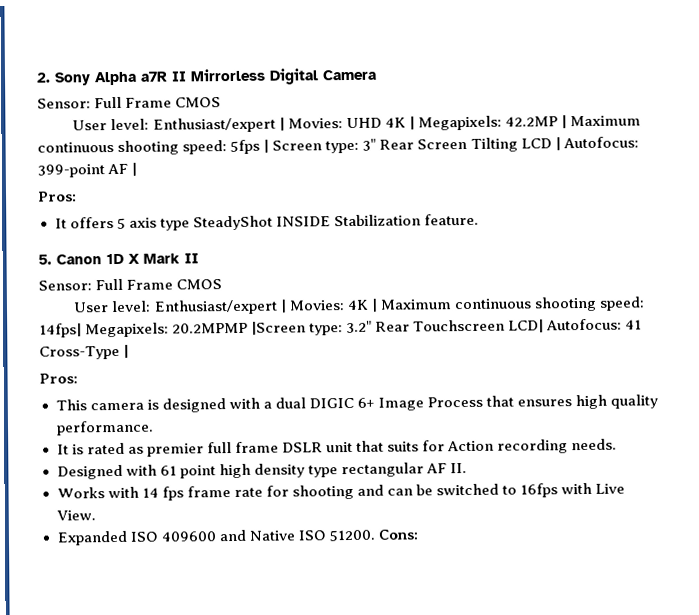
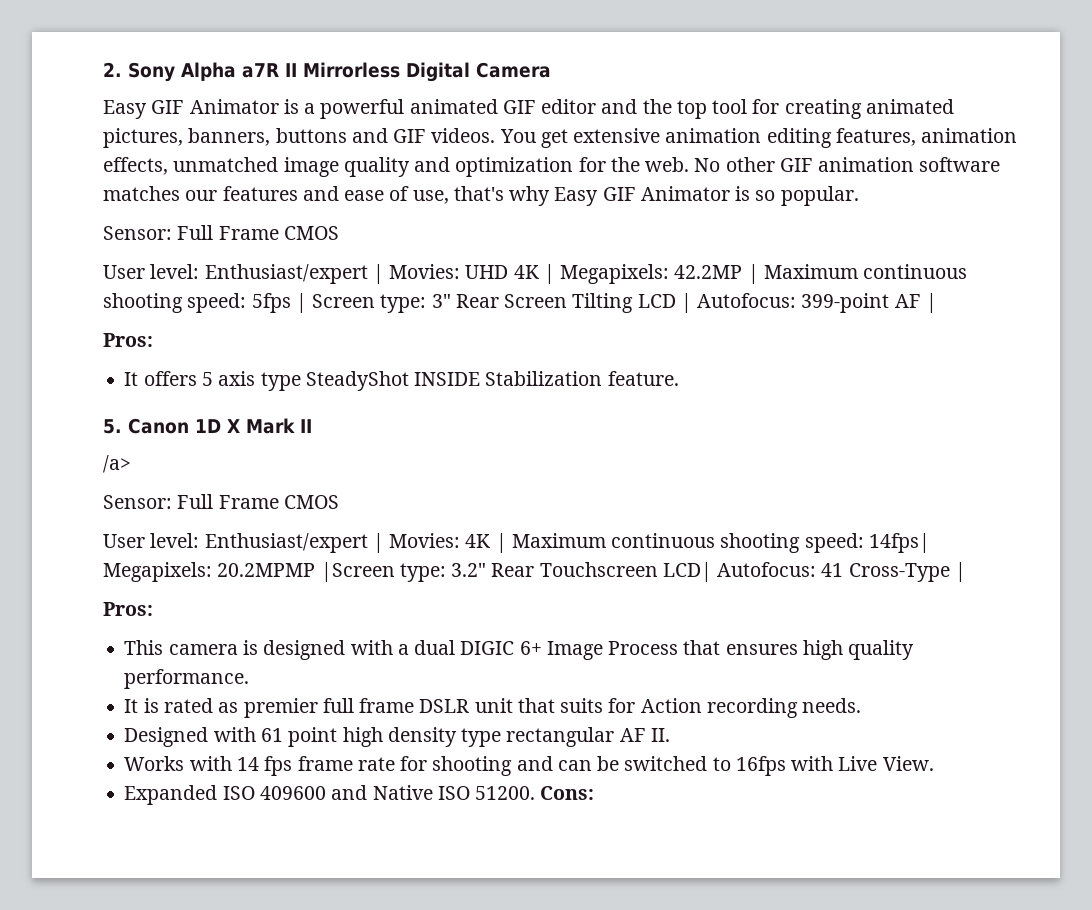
+ Easy GIF Animator is a powerful animated GIF editor and the top tool for creating animated pictures, banners, buttons and GIF videos. You get extensive animation editing features, animation effects, unmatched image quality and optimization for the web. No other GIF animation software matches our features and ease of use, that's why Easy GIF Animator is so popular.
+ /a>

